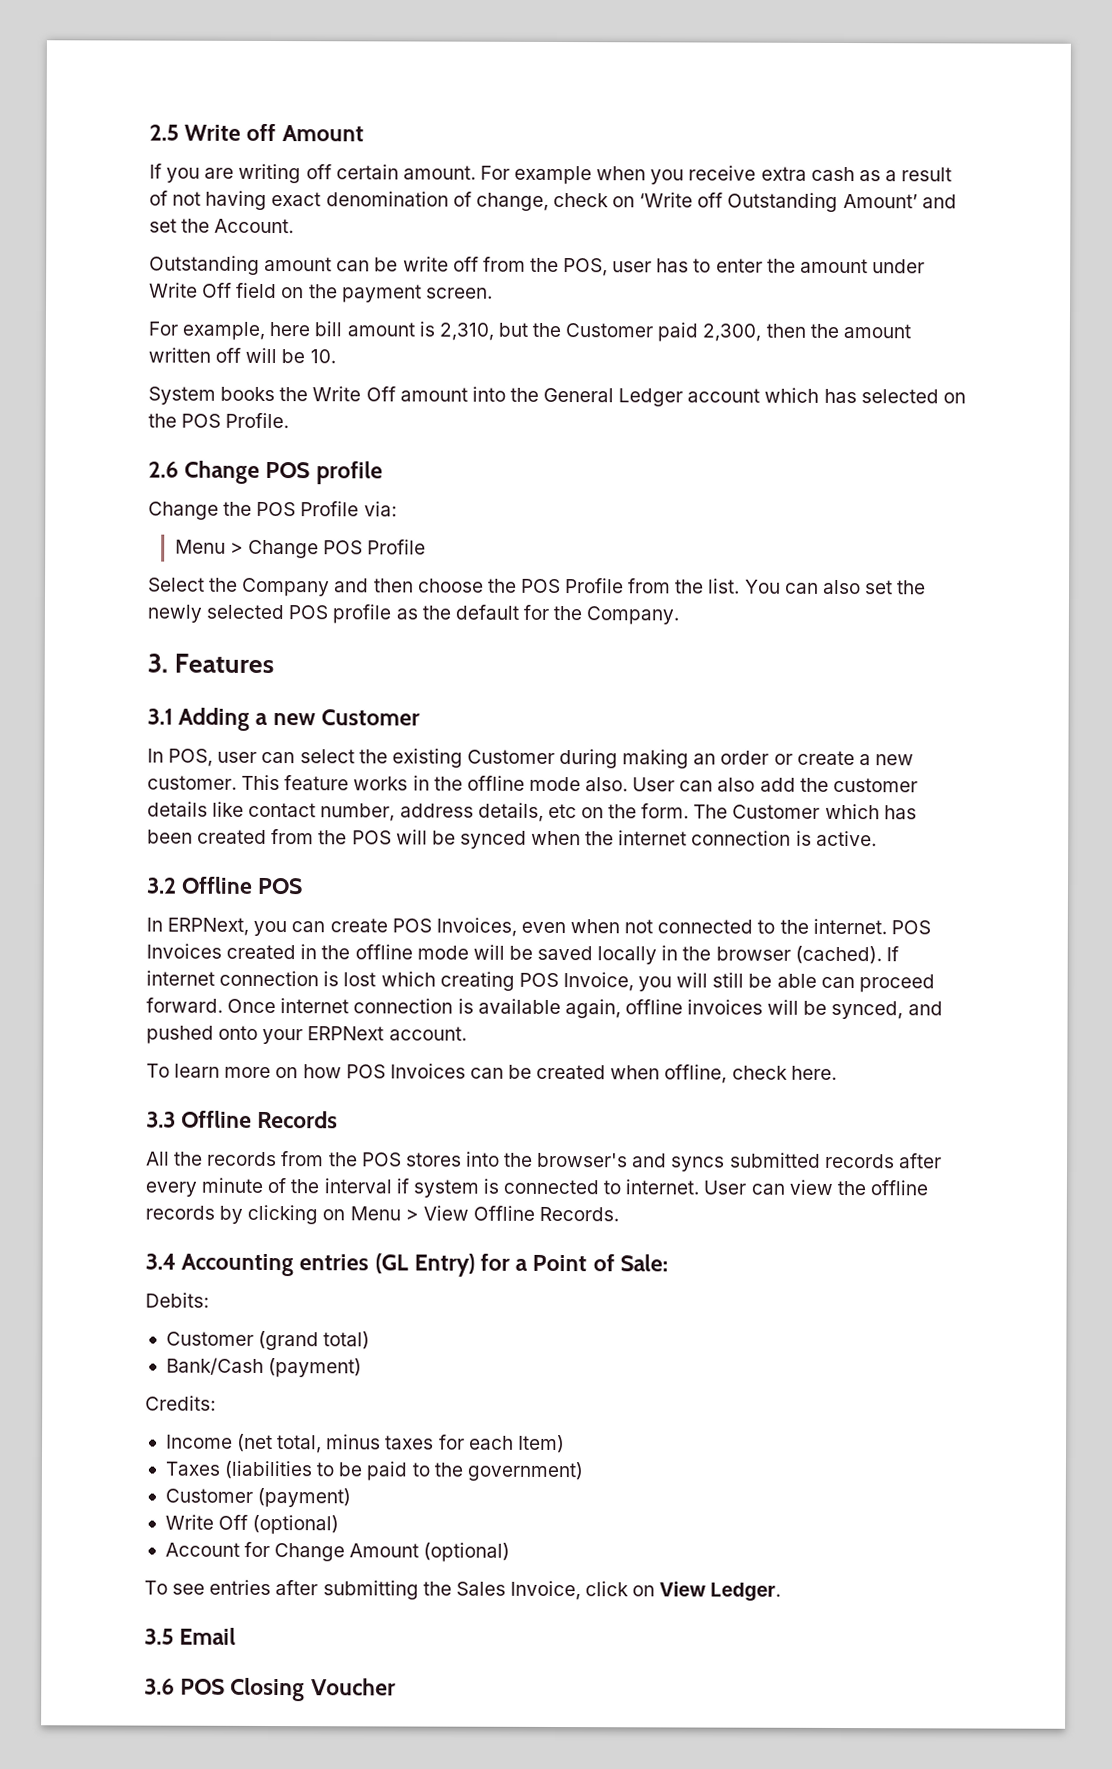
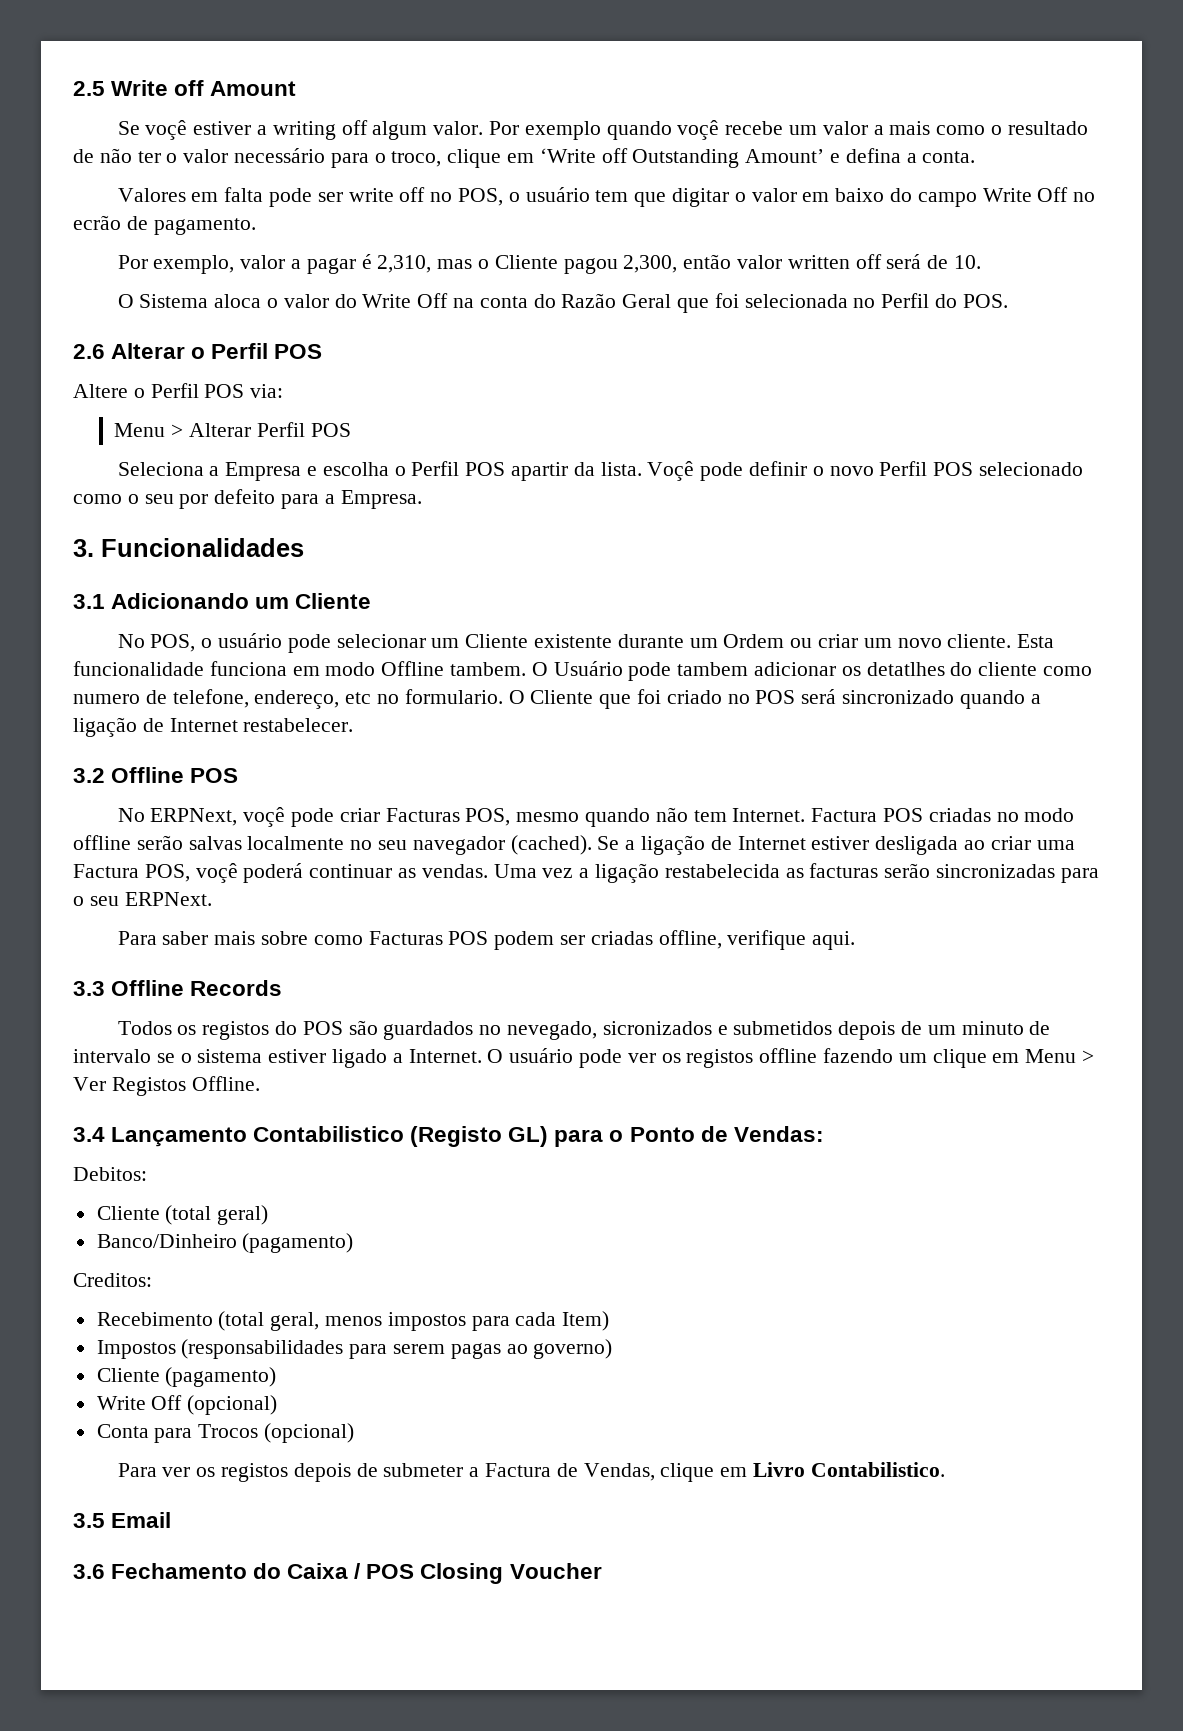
- If you are writing off certain amount. For example when you receive extra cash as a result of not having exact denomination of change, check on ‘Write off Outstanding Amount’ and set the Account.
- Outstanding amount can be write off from the POS, user has to enter the amount under Write Off field on the payment screen.
- For example, here bill amount is 2,310, but the Customer paid 2,300, then the amount written off will be 10.
- System books the Write Off amount into the General Ledger account which has selected on the POS Profile.
- 2.6 Change POS profile
- Change the POS Profile via:
+ Se voçê estiver a writing off algum valor. Por exemplo quando voçê recebe um valor a mais como o resultado de não ter o valor necessário para o troco, clique em ‘Write off Outstanding Amount’ e defina a conta.
+ Valores em falta pode ser write off no POS, o usuário tem que digitar o valor em baixo do campo Write Off no ecrão de pagamento.
+ Por exemplo, valor a pagar é 2,310, mas o Cliente pagou 2,300, então valor written off será de 10.
+ O Sistema aloca o valor do Write Off na conta do Razão Geral que foi selecionada no Perfil do POS.
+ 2.6 Alterar o Perfil POS
+ Altere o Perfil POS via:
- Menu > Change POS Profile
- Select the Company and then choose the POS Profile from the list. You can also set the newly selected POS profile as the default for the Company.
+ Menu > Alterar Perfil POS
+ Seleciona a Empresa e escolha o Perfil POS apartir da lista. Voçê pode definir o novo Perfil POS selecionado como o seu por defeito para a Empresa.
- 3. Features
+ 3. Funcionalidades
- 3.1 Adding a new Customer
- In POS, user can select the existing Customer during making an order or create a new customer. This feature works in the offline mode also. User can also add the customer details like contact number, address details, etc on the form. The Customer which has been created from the POS will be synced when the internet connection is active.
+ 3.1 Adicionando um Cliente
+ No POS, o usuário pode selecionar um Cliente existente durante um Ordem ou criar um novo cliente. Esta funcionalidade funciona em modo Offline tambem. O Usuário pode tambem adicionar os detatlhes do cliente como numero de telefone, endereço, etc no formulario. O Cliente que foi criado no POS será sincronizado quando a ligação de Internet restabelecer.
  3.2 Offline POS
- In ERPNext, you can create POS Invoices, even when not connected to the internet. POS Invoices created in the offline mode will be saved locally in the browser (cached). If internet connection is lost which creating POS Invoice, you will still be able can proceed forward. Once internet connection is available again, offline invoices will be synced, and pushed onto your ERPNext account.
- To learn more on how POS Invoices can be created when offline, check here.
+ No ERPNext, voçê pode criar Facturas POS, mesmo quando não tem Internet. Factura POS criadas no modo offline serão salvas localmente no seu navegador (cached). Se a ligação de Internet estiver desligada ao criar uma Factura POS, voçê poderá continuar as vendas. Uma vez a ligação restabelecida as facturas serão sincronizadas para o seu ERPNext.
+ Para saber mais sobre como Facturas POS podem ser criadas offline, verifique aqui.
  3.3 Offline Records
- All the records from the POS stores into the browser's and syncs submitted records after every minute of the interval if system is connected to internet. User can view the offline records by clicking on Menu > View Offline Records.
- 3.4 Accounting entries (GL Entry) for a Point of Sale:
- Debits:
- Customer (grand total)
- Bank/Cash (payment)
- Credits:
- Income (net total, minus taxes for each Item)
- Taxes (liabilities to be paid to the government)
- Customer (payment)
- Write Off (optional)
- Account for Change Amount (optional)
- To see entries after submitting the Sales Invoice, click on View Ledger.
+ Todos os registos do POS são guardados no nevegado, sicronizados e submetidos depois de um minuto de intervalo se o sistema estiver ligado a Internet. O usuário pode ver os registos offline fazendo um clique em Menu > Ver Registos Offline.
+ 3.4 Lançamento Contabilistico (Registo GL) para o Ponto de Vendas:
+ Debitos:
+ Cliente (total geral)
+ Banco/Dinheiro (pagamento)
+ Creditos:
+ Recebimento (total geral, menos impostos para cada Item)
+ Impostos (responsabilidades para serem pagas ao governo)
+ Cliente (pagamento)
+ Write Off (opcional)
+ Conta para Trocos (opcional)
+ Para ver os registos depois de submeter a Factura de Vendas, clique em Livro Contabilistico.
- 3.6 POS Closing Voucher
+ 3.6 Fechamento do Caixa / POS Closing Voucher

